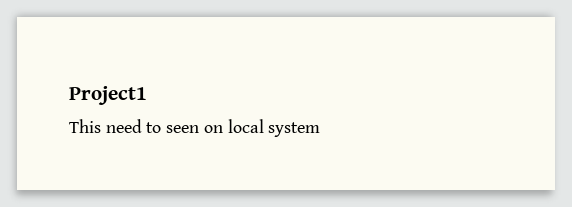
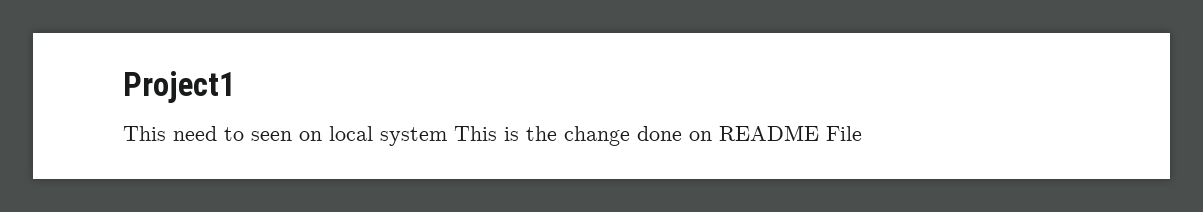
- This need to seen on local system
+ This need to seen on local system This is the change done on README File

